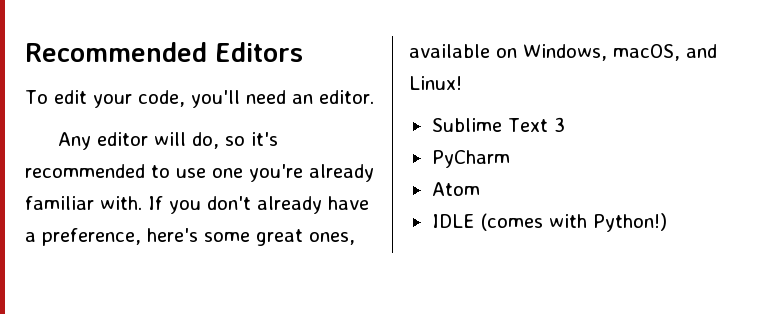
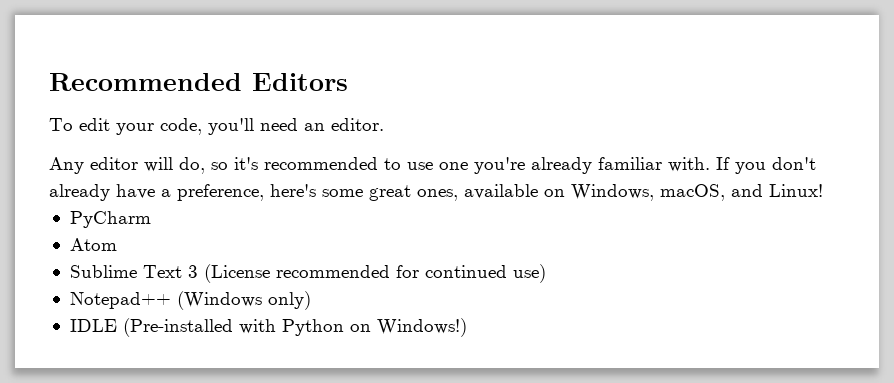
- Sublime Text 3
- IDLE (comes with Python!)
+ Sublime Text 3 (License recommended for continued use)
+ Notepad++ (Windows only)
+ IDLE (Pre-installed with Python on Windows!)

